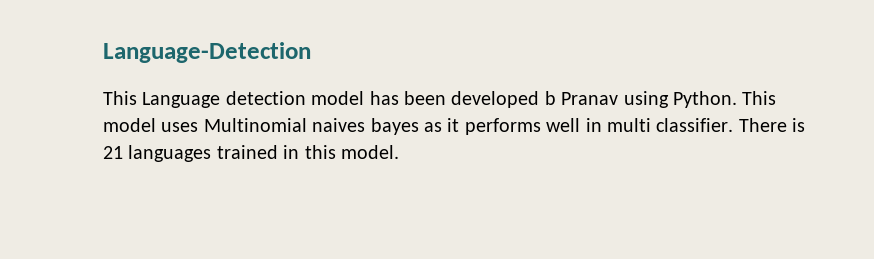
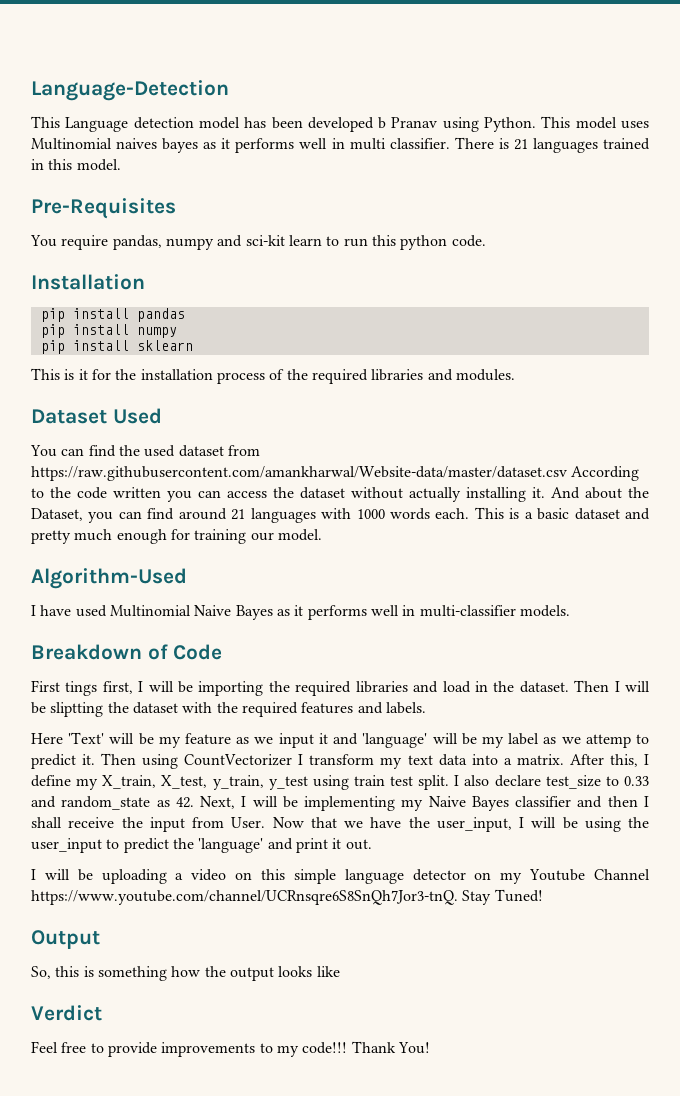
+ Pre-Requisites
+ You require pandas, numpy and sci-kit learn to run this python code.
+ Installation
+ pip install pandas
+ pip install numpy
+ pip install sklearn
+ This is it for the installation process of the required libraries and modules.
+ Dataset Used
+ You can find the used dataset from https://raw.githubusercontent.com/amankharwal/Website-data/master/dataset.csv According to the code written you can access the dataset without actually installing it. And about the Dataset, you can find around 21 languages with 1000 words each. This is a basic dataset and pretty much enough for training our model.
+ Algorithm-Used
+ I have used Multinomial Naive Bayes as it performs well in multi-classifier models.
+ Breakdown of Code
+ First tings first, I will be importing the required libraries and load in the dataset. Then I will be sliptting the dataset with the required features and labels.
+ Here 'Text' will be my feature as we input it and 'language' will be my label as we attemp to predict it. Then using CountVectorizer I transform my text data into a matrix. After this, I define my X_train, X_test, y_train, y_test using train test split. I also declare test_size to 0.33 and random_state as 42. Next, I will be implementing my Naive Bayes classifier and then I shall receive the input from User. Now that we have the user_input, I will be using the user_input to predict the 'language' and print it out.
+ I will be uploading a video on this simple language detector on my Youtube Channel https://www.youtube.com/channel/UCRnsqre6S8SnQh7Jor3-tnQ. Stay Tuned!
+ Output
+ So, this is something how the output looks like
+ Verdict
+ Feel free to provide improvements to my code!!! Thank You!

